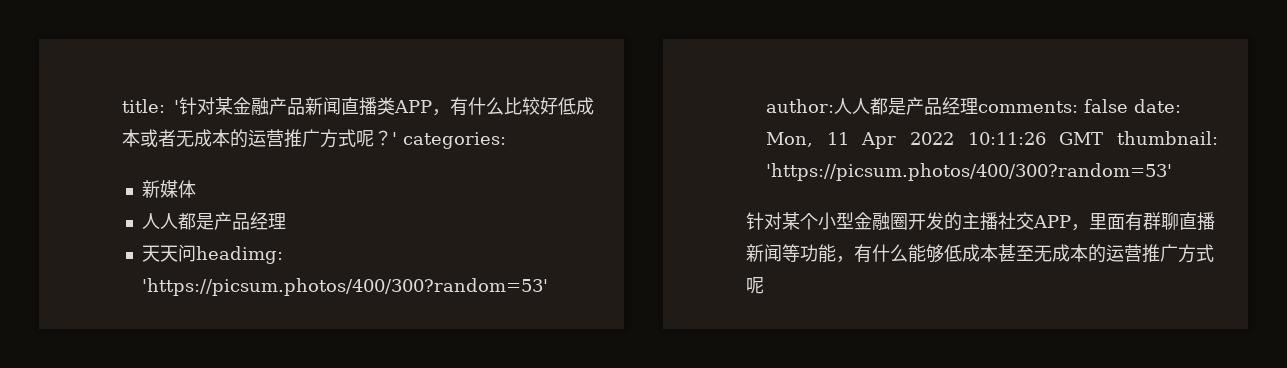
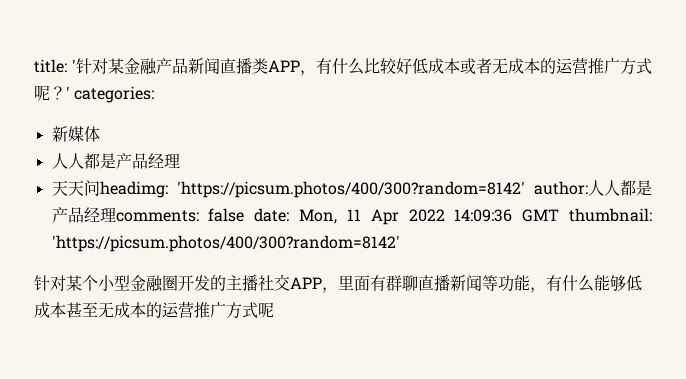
- 天天问headimg: 'https://picsum.photos/400/300?random=53' author:人人都是产品经理comments: false date: Mon, 11 Apr 2022 10:11:26 GMT thumbnail: 'https://picsum.photos/400/300?random=53'
+ 天天问headimg: 'https://picsum.photos/400/300?random=8142' author:人人都是产品经理comments: false date: Mon, 11 Apr 2022 14:09:36 GMT thumbnail: 'https://picsum.photos/400/300?random=8142'

